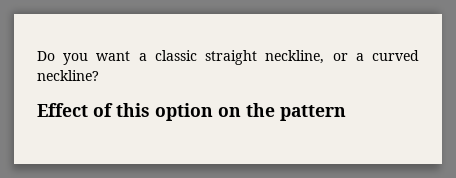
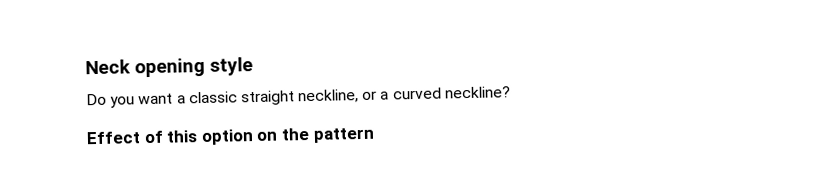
+ Neck opening style

